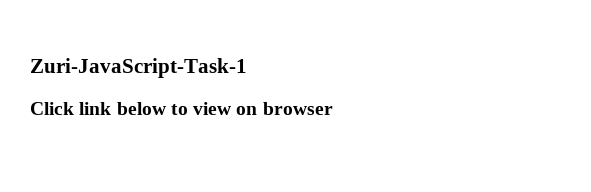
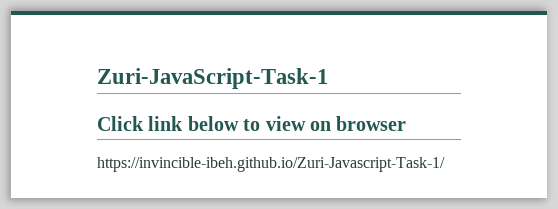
+ https://invincible-ibeh.github.io/Zuri-Javascript-Task-1/

